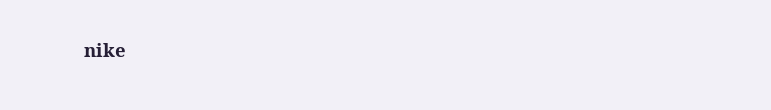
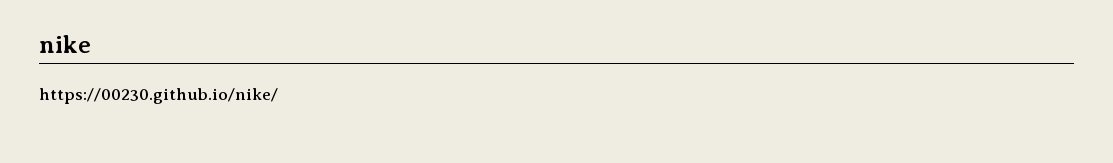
+ https://00230.github.io/nike/

